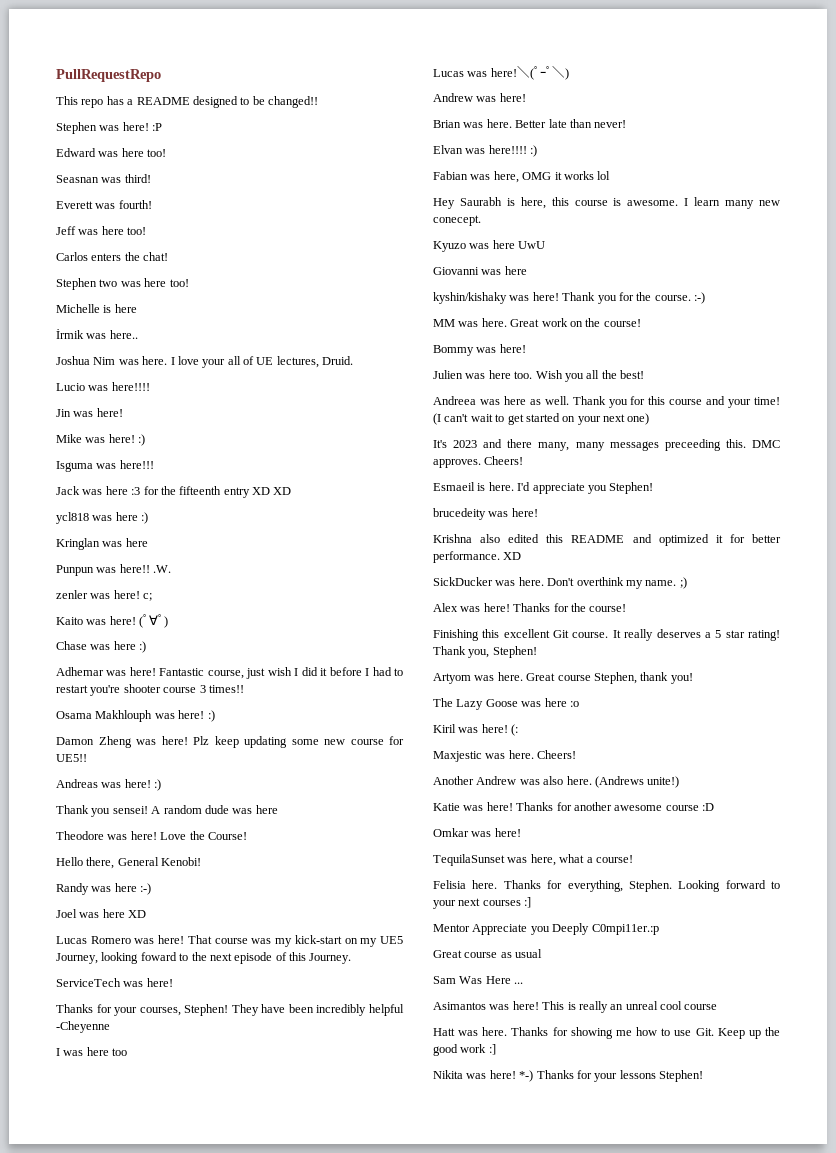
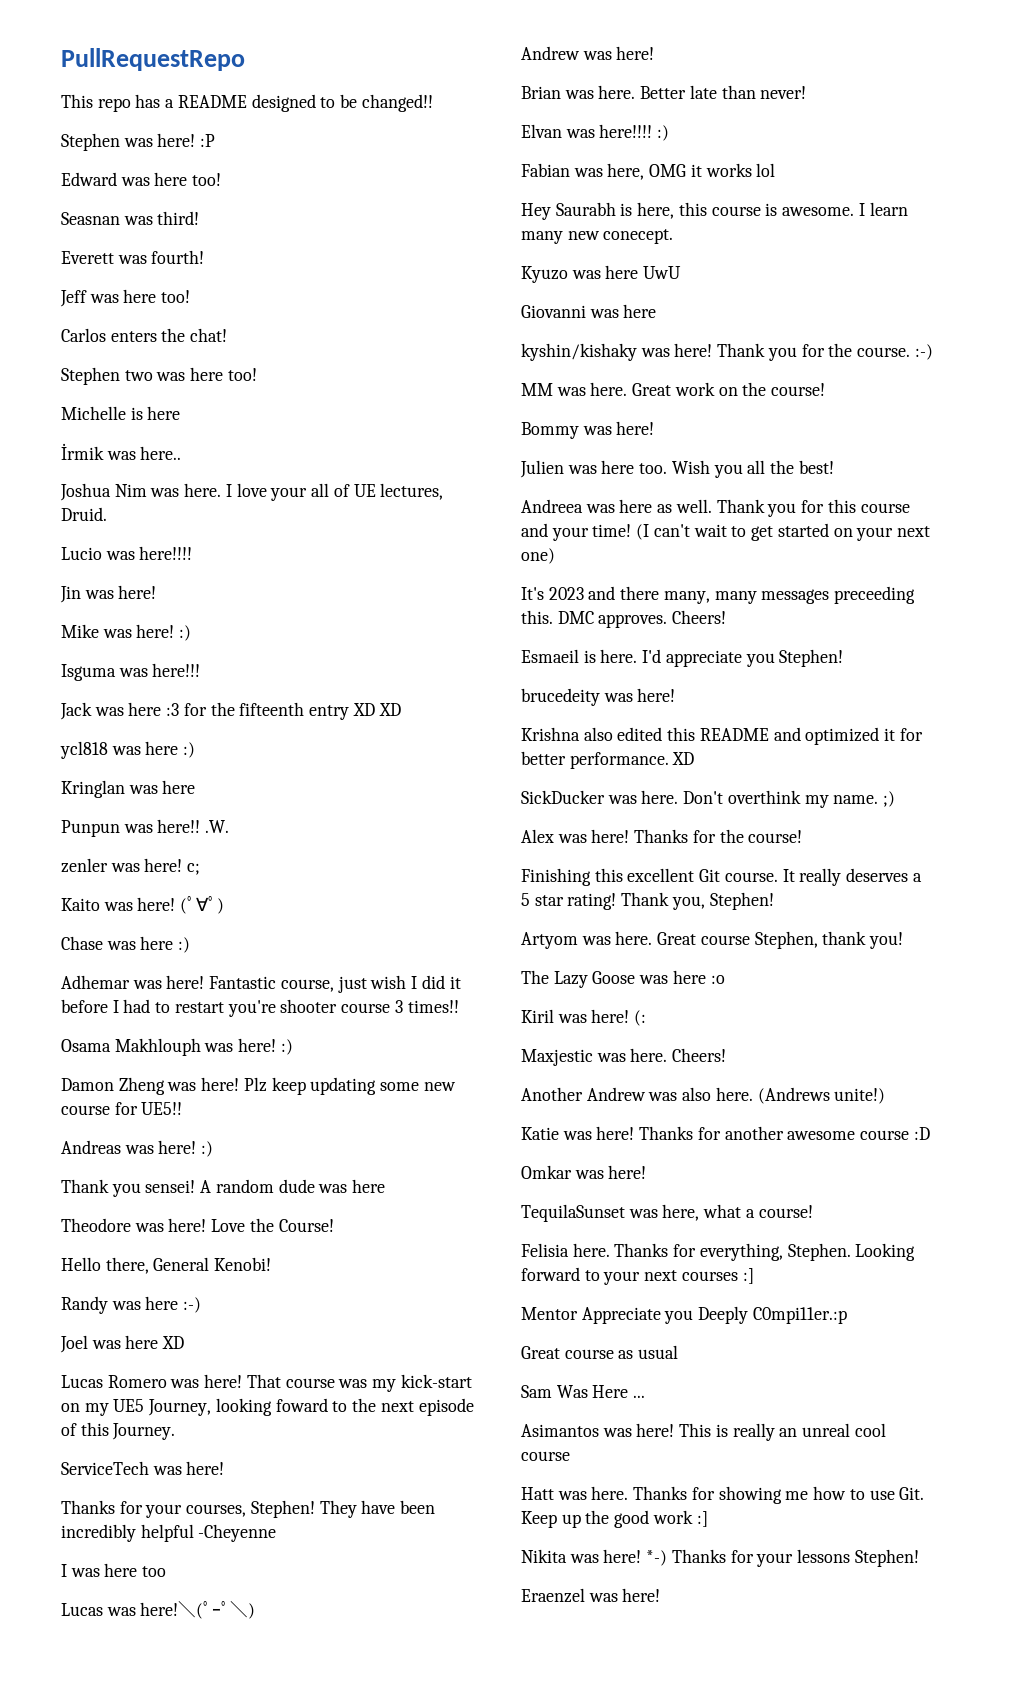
+ Eraenzel was here!

